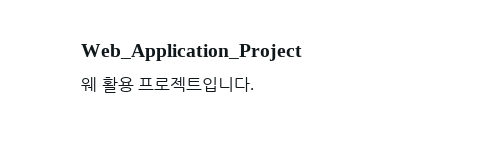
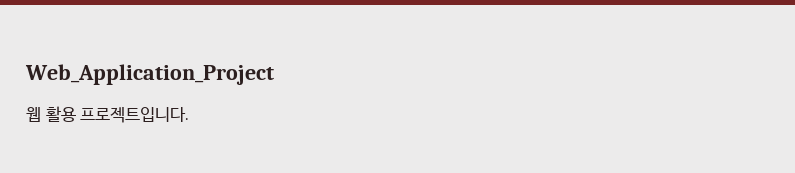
- 웨 활용 프로젝트입니다.
+ 웹 활용 프로젝트입니다.

